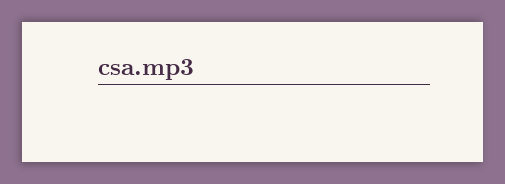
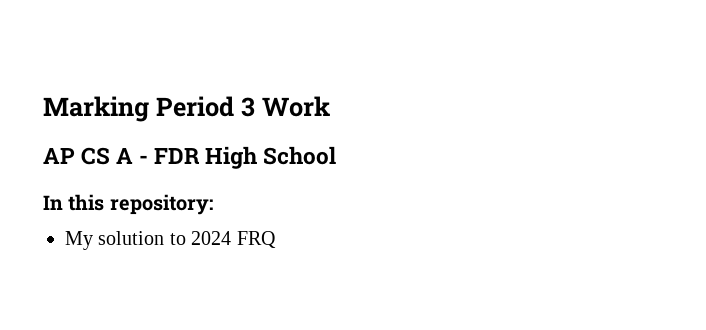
- csa.mp3
+ Marking Period 3 Work
+ AP CS A - FDR High School
+ In this repository:
+ My solution to 2024 FRQ

